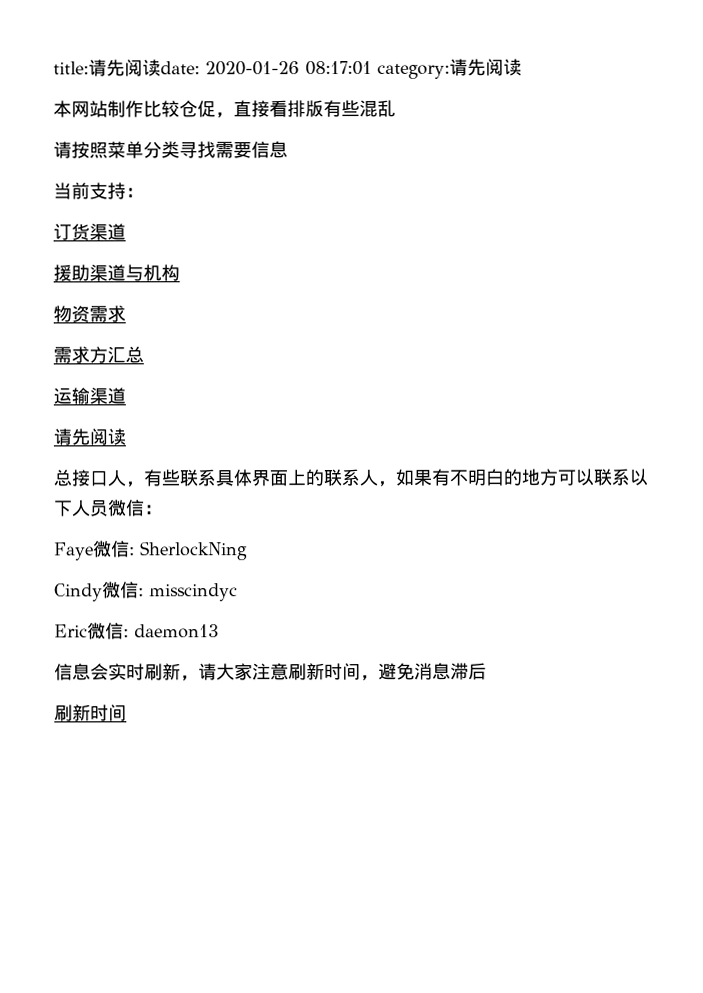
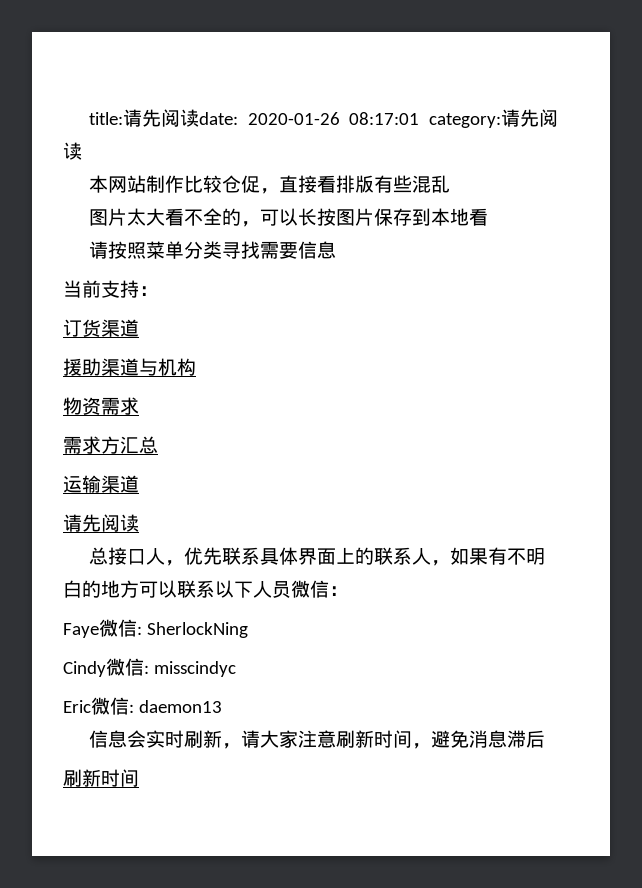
+ 图片太大看不全的，可以长按图片保存到本地看
- 总接口人，有些联系具体界面上的联系人，如果有不明白的地方可以联系以下人员微信：
+ 总接口人，优先联系具体界面上的联系人，如果有不明白的地方可以联系以下人员微信：

